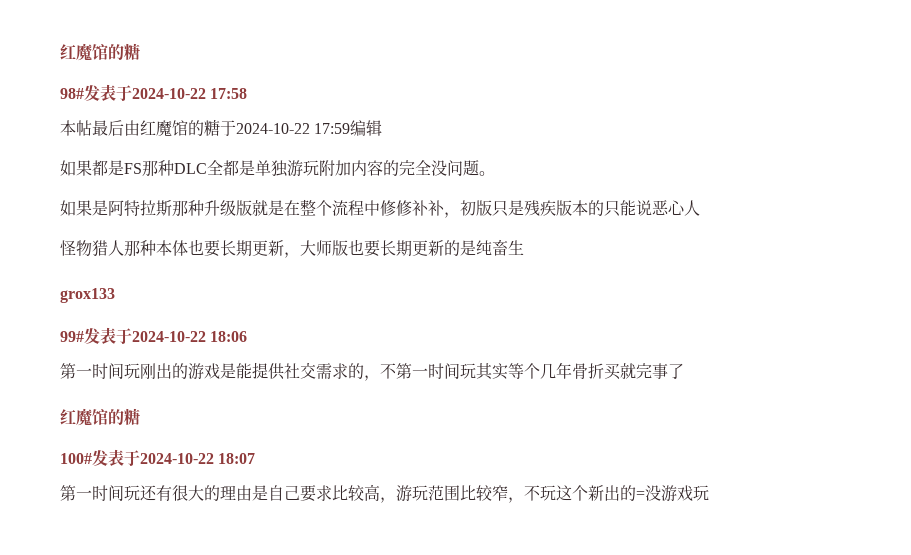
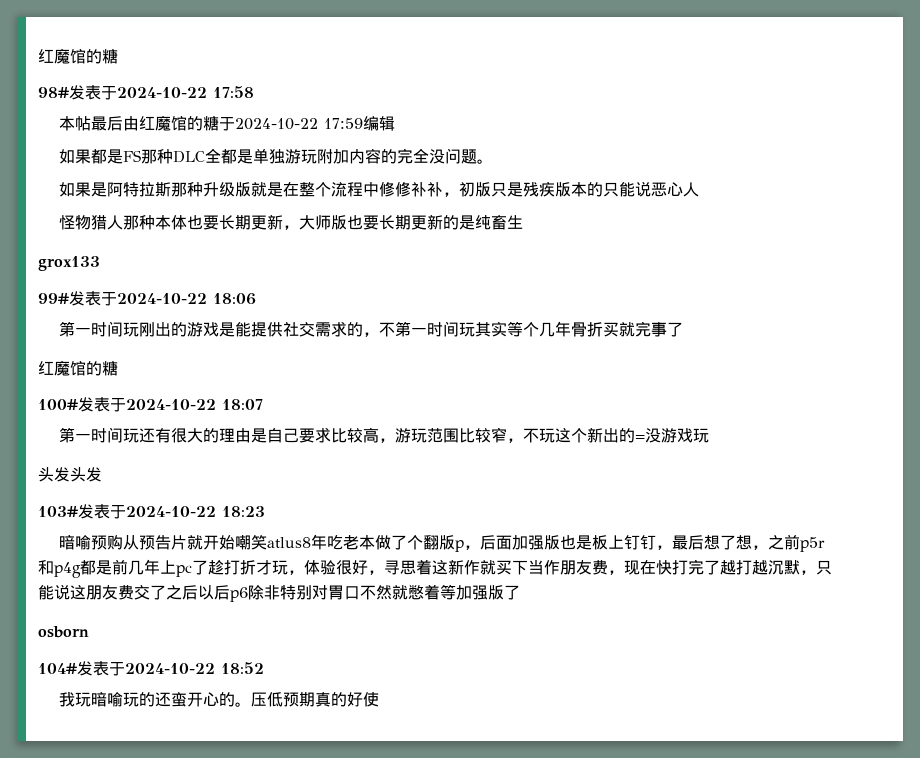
+ 头发头发
+ 103#发表于2024-10-22 18:23
+ 暗喻预购从预告片就开始嘲笑atlus8年吃老本做了个翻版p，后面加强版也是板上钉钉，最后想了想，之前p5r和p4g都是前几年上pc了趁打折才玩，体验很好，寻思着这新作就买下当作朋友费，现在快打完了越打越沉默，只能说这朋友费交了之后以后p6除非特别对胃口不然就憋着等加强版了
+ osborn
+ 104#发表于2024-10-22 18:52
+ 我玩暗喻玩的还蛮开心的。压低预期真的好使

